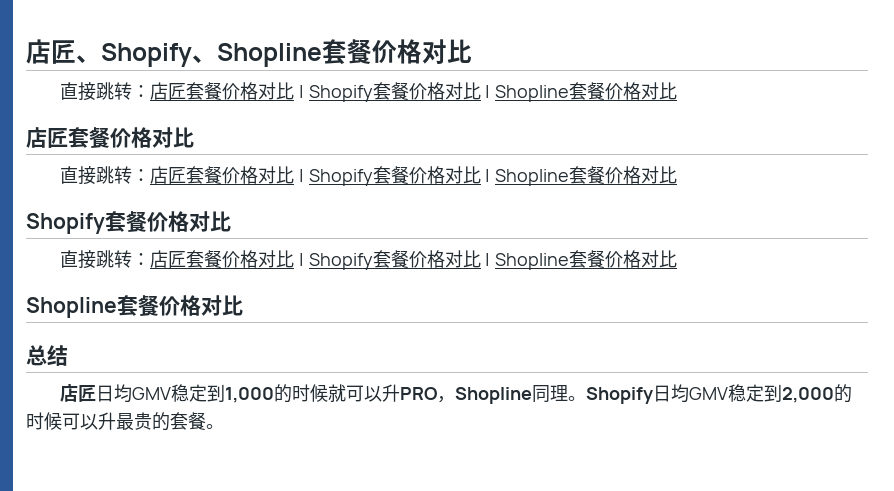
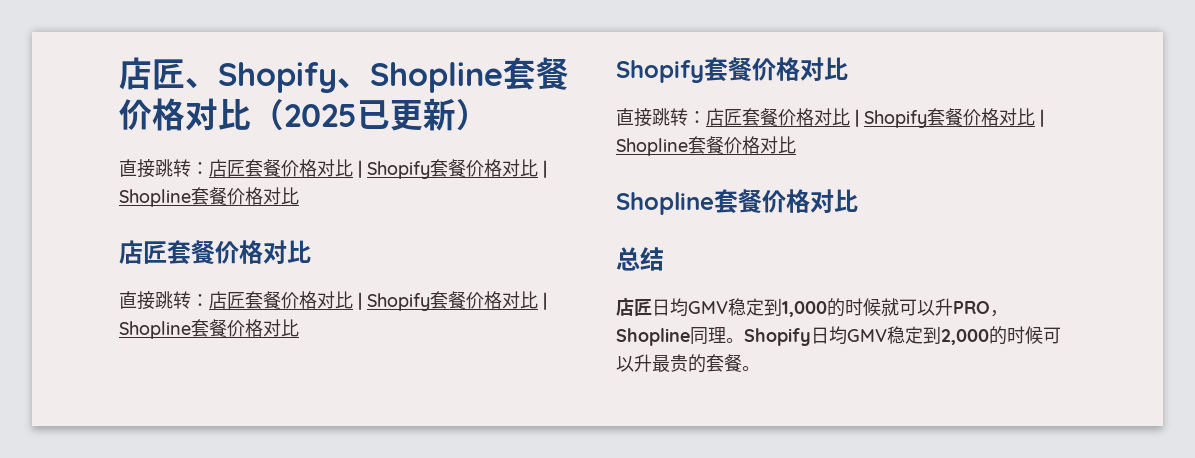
- 店匠、Shopify、Shopline套餐价格对比
+ 店匠、Shopify、Shopline套餐价格对比（2025已更新）

